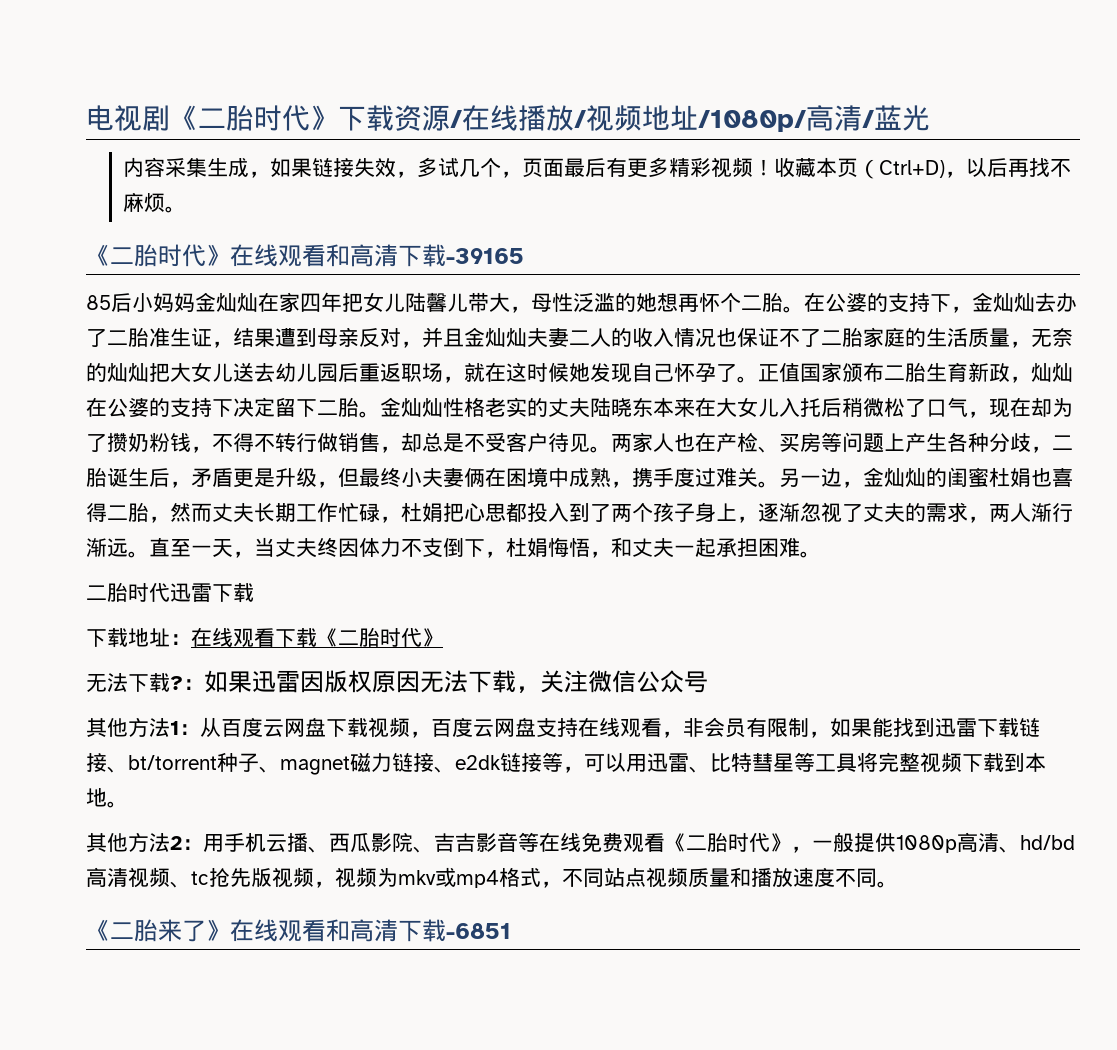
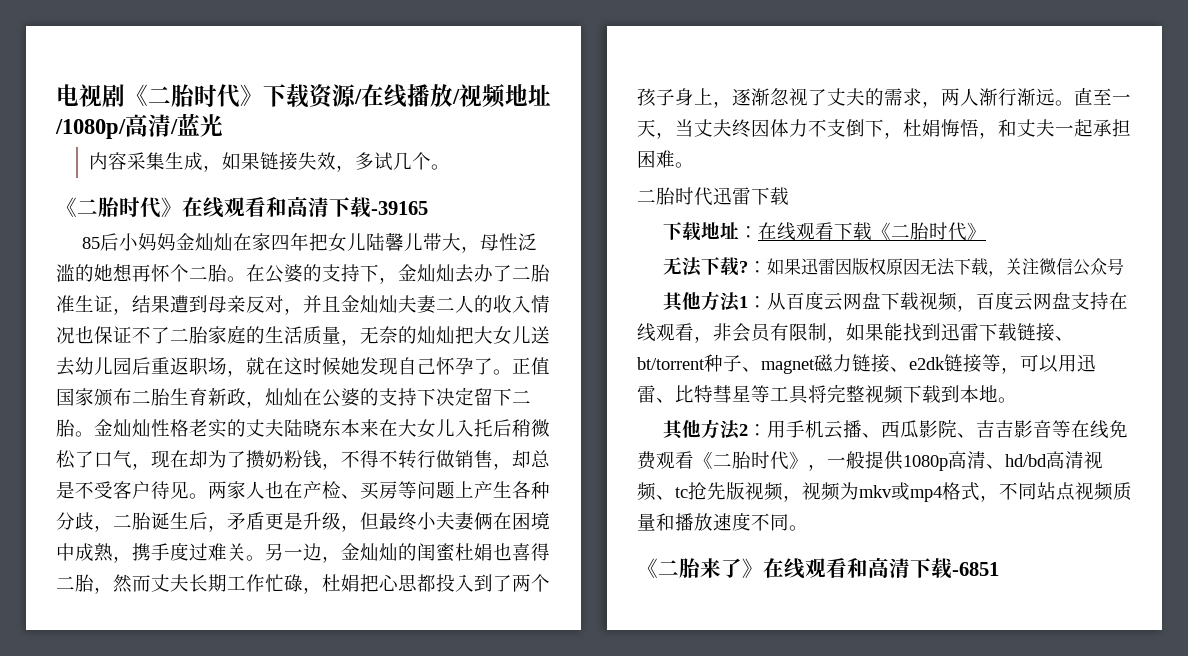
- 内容采集生成，如果链接失效，多试几个，页面最后有更多精彩视频！收藏本页（Ctrl+D)，以后再找不麻烦。
+ 内容采集生成，如果链接失效，多试几个。

